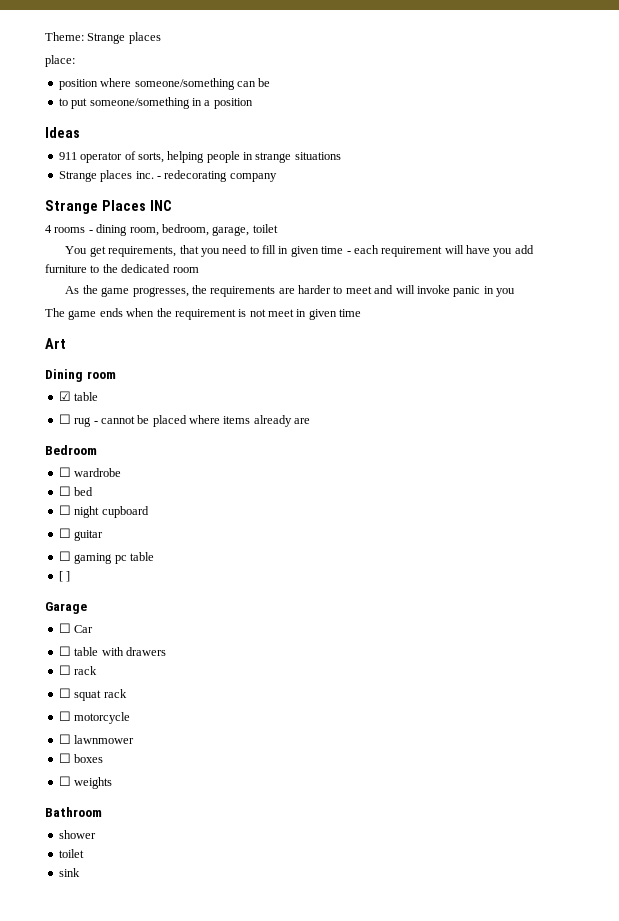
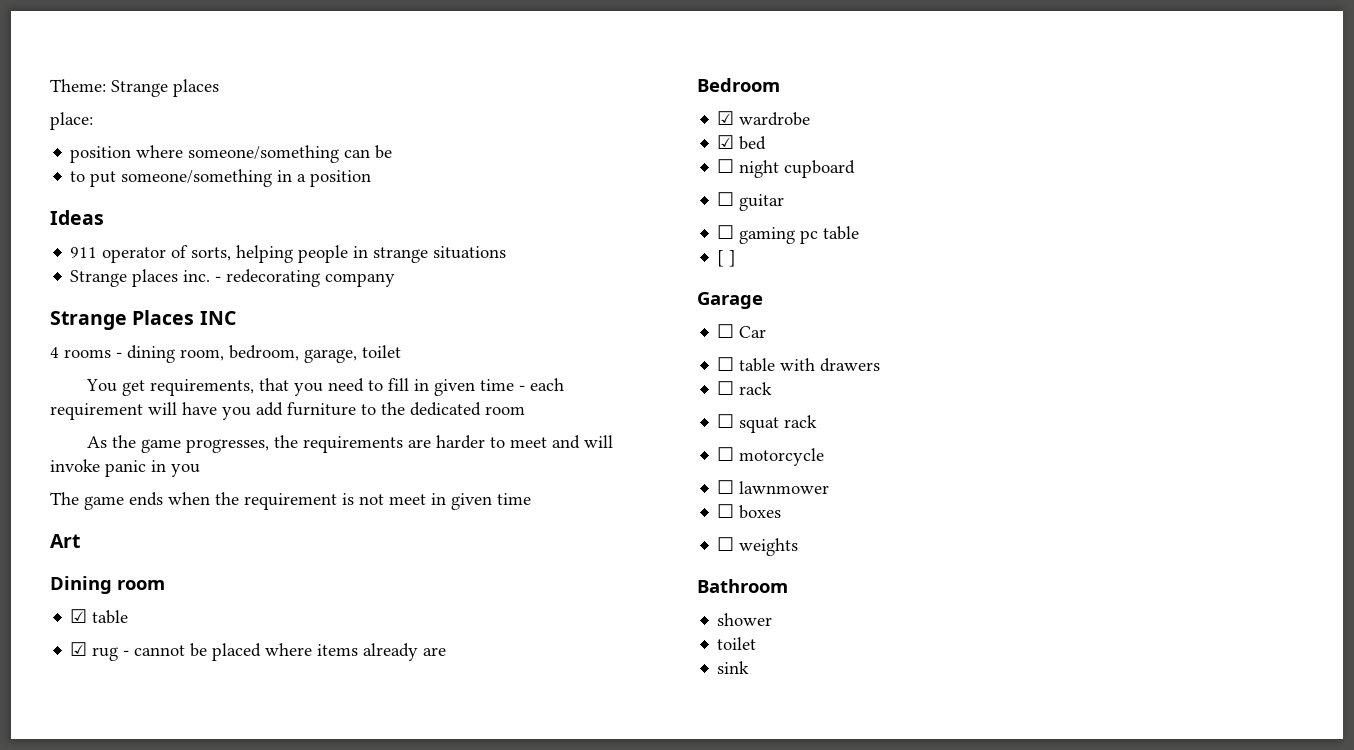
- ☐ rug - cannot be placed where items already are
+ ☑ rug - cannot be placed where items already are
- ☐ wardrobe
+ ☑ wardrobe
- ☐ bed
+ ☑ bed

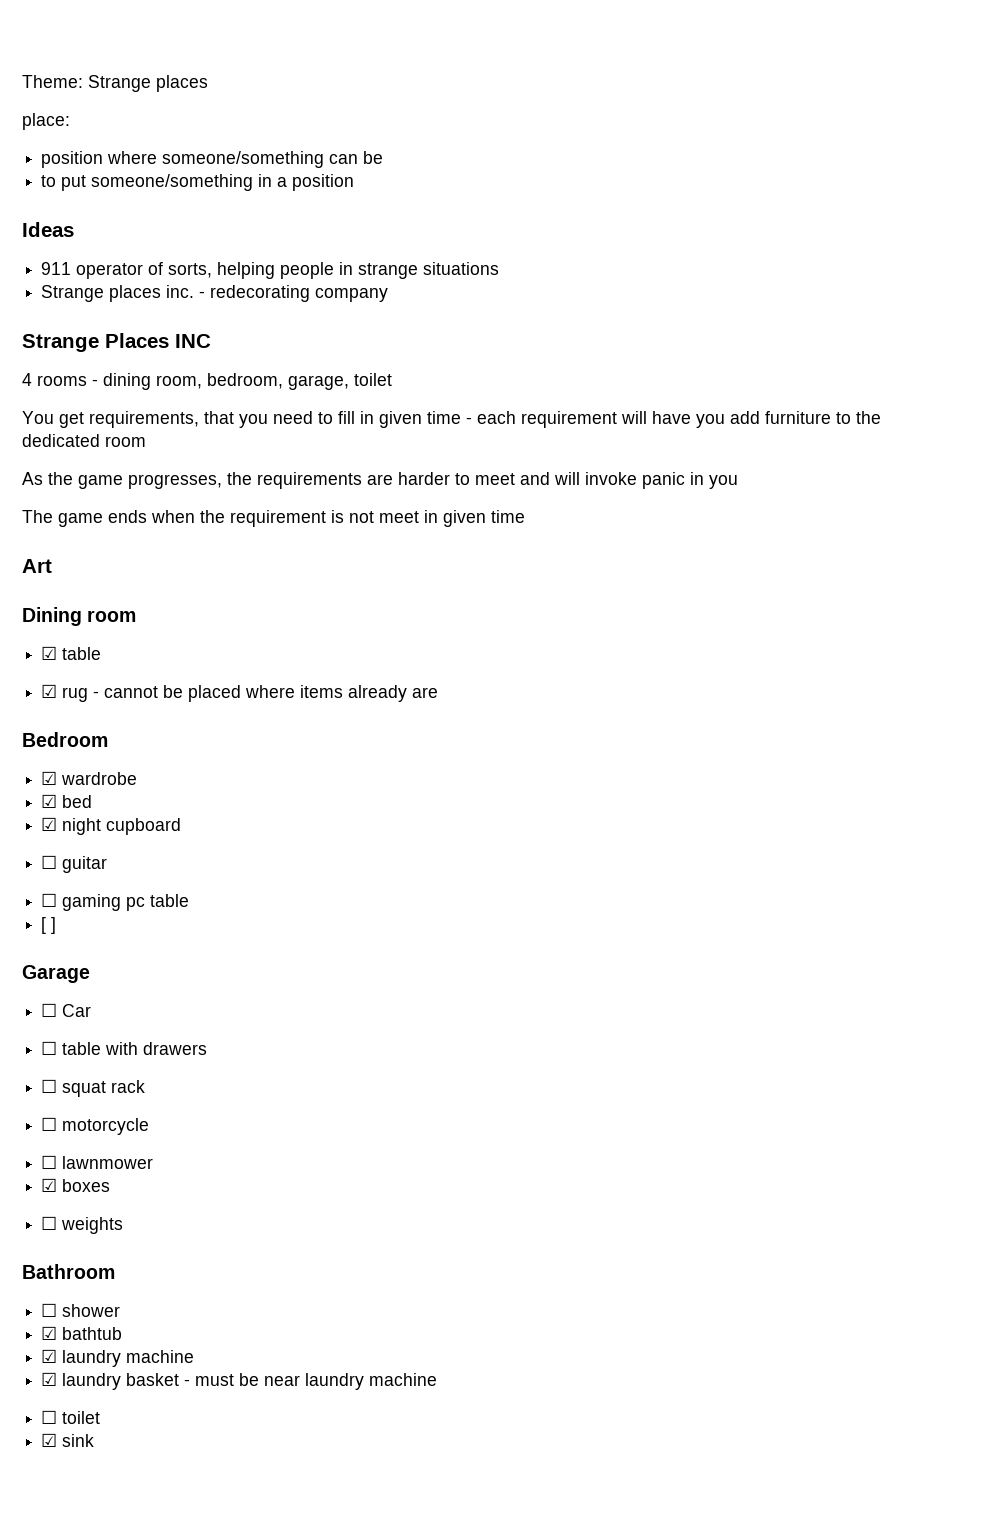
- ☐ night cupboard
+ ☑ night cupboard
- ☐ rack
- ☐ boxes
+ ☑ boxes
- shower
- toilet
- sink
+ ☐ shower
+ ☑ bathtub
+ ☑ laundry machine
+ ☑ laundry basket - must be near laundry machine
+ ☐ toilet
+ ☑ sink

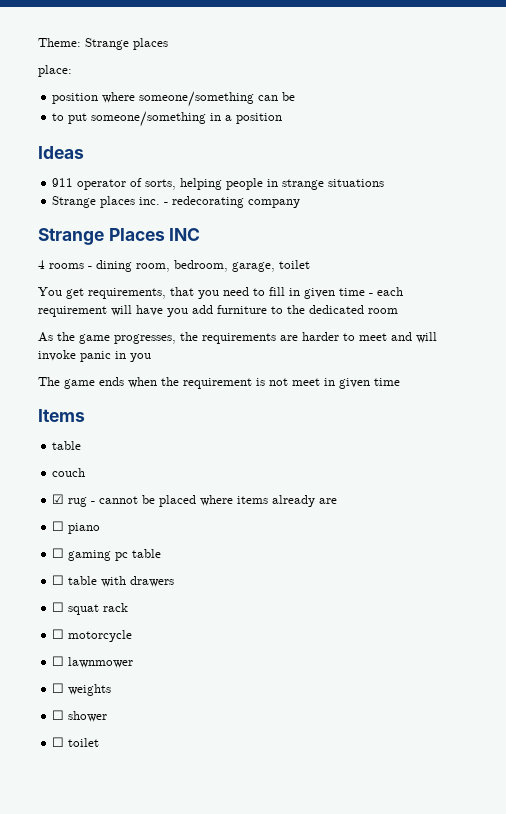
- Art
- Dining room
- ☑ table
+ Items
+ table
+ couch
- Bedroom
- ☑ wardrobe
- ☑ bed
- ☑ night cupboard
- ☐ guitar
+ ☐ piano
- [ ]
- Garage
- ☐ Car
- ☑ boxes
- Bathroom
- ☑ bathtub
- ☑ laundry machine
- ☑ laundry basket - must be near laundry machine
- ☑ sink

